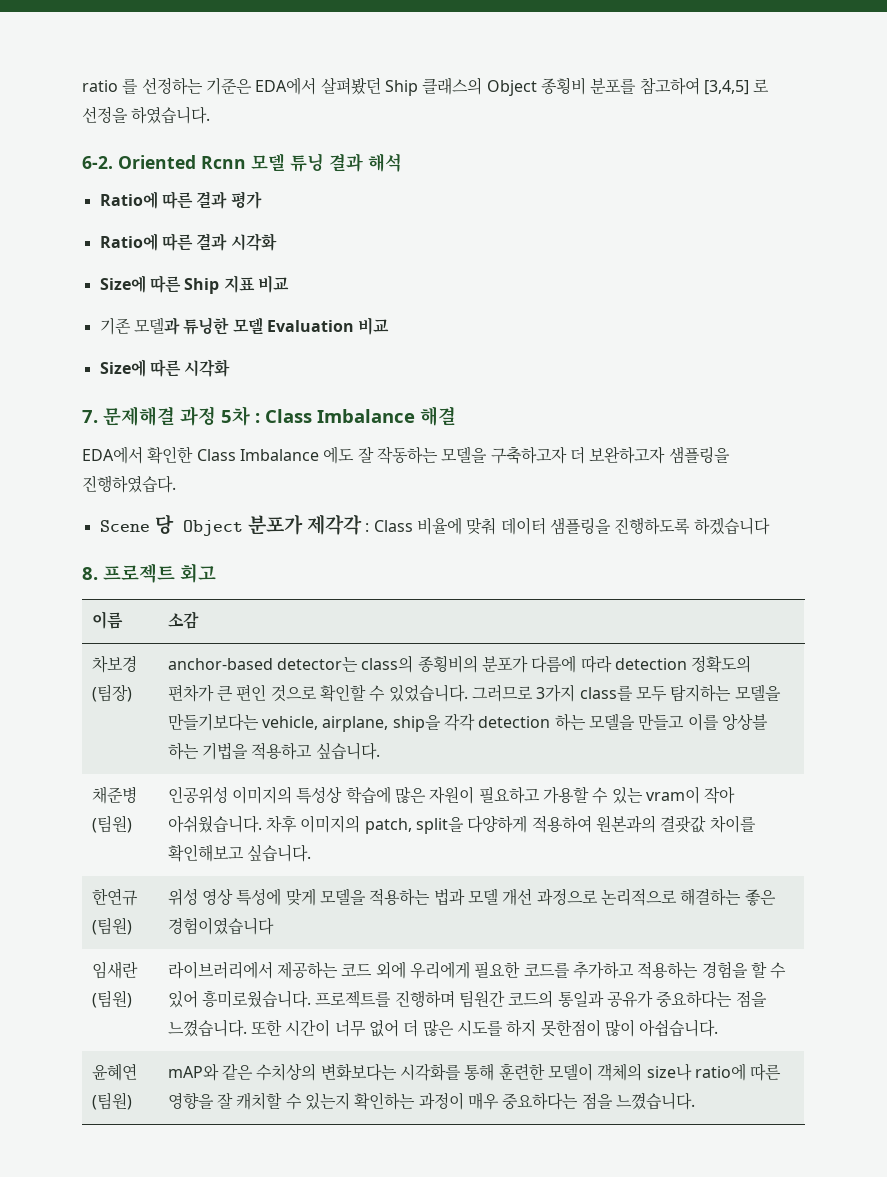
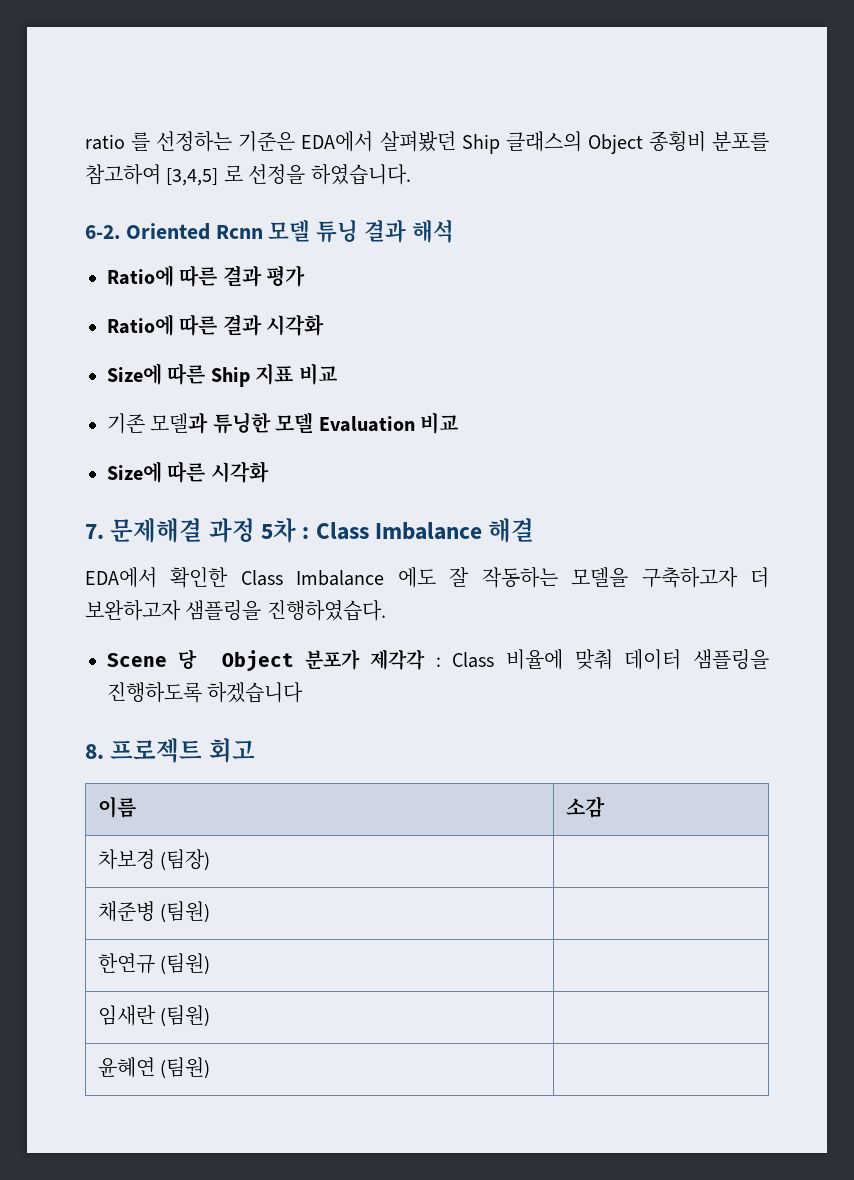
- 차보경 (팀장) | anchor-based detector는 class의 종횡비의 분포가 다름에 따라 detection 정확도의 편차가 큰 편인 것으로 확인할 수 있었습니다. 그러므로 3가지 class를 모두 탐지하는 모델을 만들기보다는 vehicle, airplane, ship을 각각 detection 하는 모델을 만들고 이를 앙상블 하는 기법을 적용하고 싶습니다.
- 채준병 (팀원) | 인공위성 이미지의 특성상 학습에 많은 자원이 필요하고 가용할 수 있는 vram이 작아 아쉬웠습니다. 차후 이미지의 patch, split을 다양하게 적용하여 원본과의 결괏값 차이를 확인해보고 싶습니다.
- 한연규 (팀원) | 위성 영상 특성에 맞게 모델을 적용하는 법과 모델 개선 과정으로 논리적으로 해결하는 좋은 경험이였습니다
- 임새란 (팀원) | 라이브러리에서 제공하는 코드 외에 우리에게 필요한 코드를 추가하고 적용하는 경험을 할 수 있어 흥미로웠습니다. 프로젝트를 진행하며 팀원간 코드의 통일과 공유가 중요하다는 점을 느꼈습니다. 또한 시간이 너무 없어 더 많은 시도를 하지 못한점이 많이 아쉽습니다.
- 윤혜연 (팀원) | mAP와 같은 수치상의 변화보다는 시각화를 통해 훈련한 모델이 객체의 size나 ratio에 따른 영향을 잘 캐치할 수 있는지 확인하는 과정이 매우 중요하다는 점을 느꼈습니다.
+ 차보경 (팀장) |
+ 채준병 (팀원) |
+ 한연규 (팀원) |
+ 임새란 (팀원) |
+ 윤혜연 (팀원) |

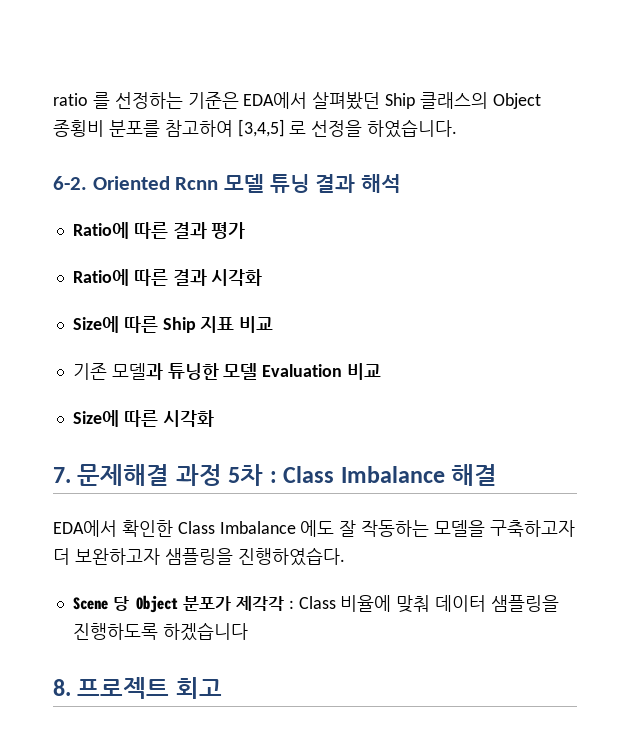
- 이름 | 소감
- 차보경 (팀장) |
- 채준병 (팀원) |
- 한연규 (팀원) |
- 임새란 (팀원) |
- 윤혜연 (팀원) |

